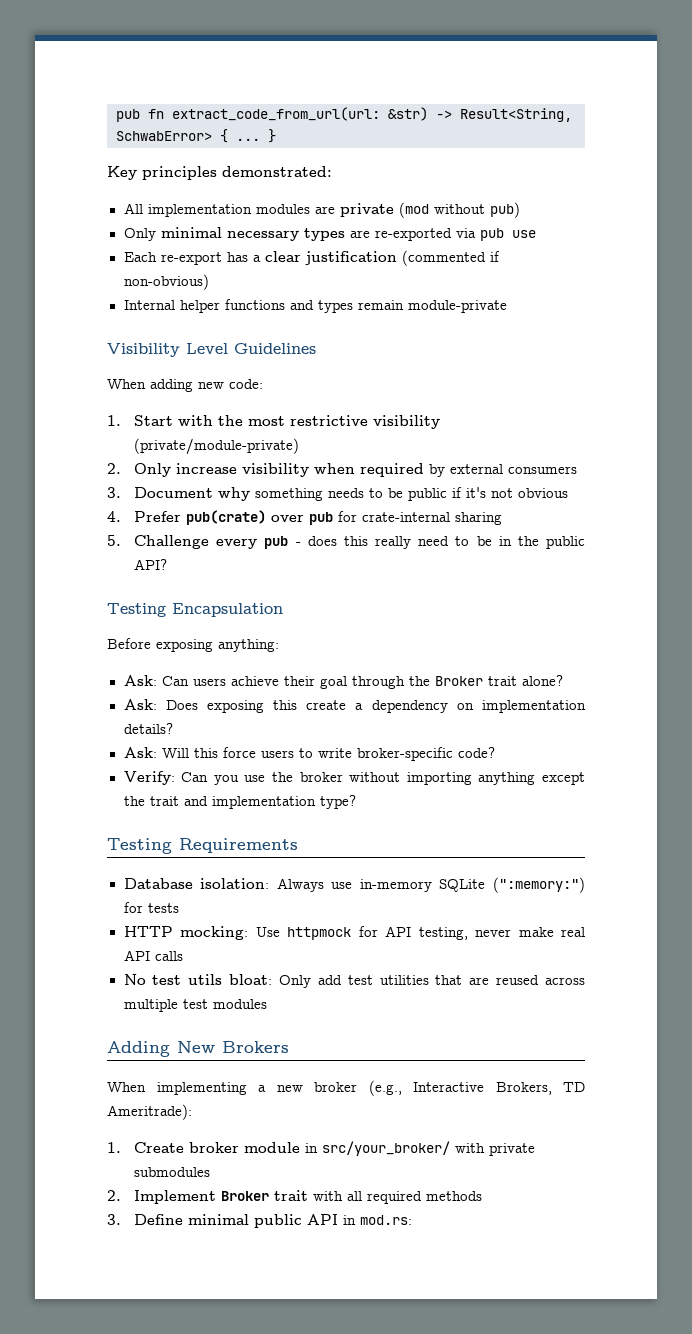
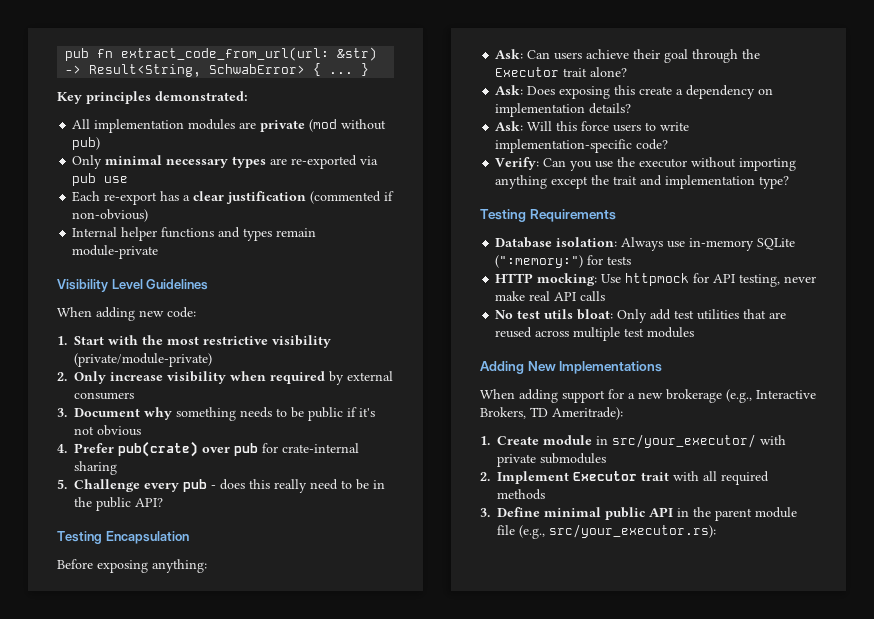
- Ask: Can users achieve their goal through the Broker trait alone?
+ Ask: Can users achieve their goal through the Executor trait alone?
- Ask: Will this force users to write broker-specific code?
+ Ask: Will this force users to write implementation-specific code?
- Verify: Can you use the broker without importing anything except the trait and implementation type?
+ Verify: Can you use the executor without importing anything except the trait and implementation type?
- Adding New Brokers
- When implementing a new broker (e.g., Interactive Brokers, TD Ameritrade):
+ Adding New Implementations
+ When adding support for a new brokerage (e.g., Interactive Brokers, TD Ameritrade):
- 1. Create broker module in src/your_broker/ with private submodules
+ 1. Create module in src/your_executor/ with private submodules
- 2. Implement Broker trait with all required methods
+ 2. Implement Executor trait with all required methods
- 3. Define minimal public API in mod.rs:
+ 3. Define minimal public API in the parent module file (e.g., src/your_executor.rs):

